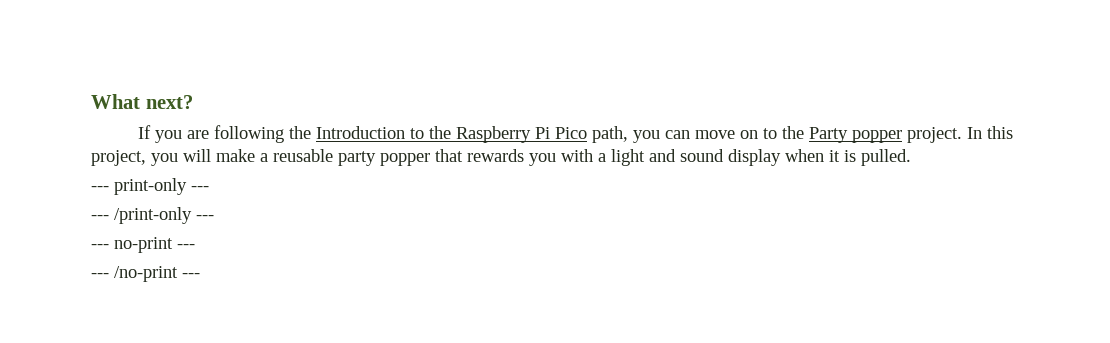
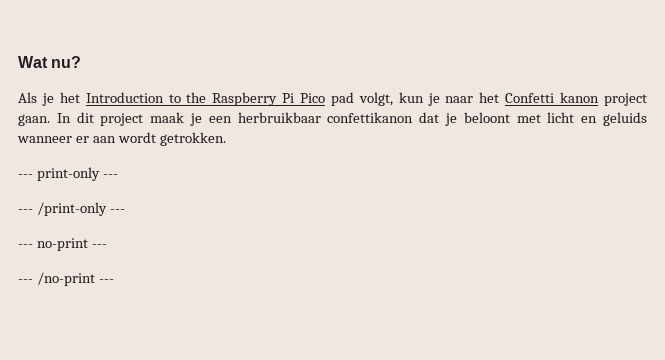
- What next?
- If you are following the Introduction to the Raspberry Pi Pico path, you can move on to the Party popper project. In this project, you will make a reusable party popper that rewards you with a light and sound display when it is pulled.
+ Wat nu?
+ Als je het Introduction to the Raspberry Pi Pico pad volgt, kun je naar het Confetti kanon project gaan. In dit project maak je een herbruikbaar confettikanon dat je beloont met licht en geluids wanneer er aan wordt getrokken.

